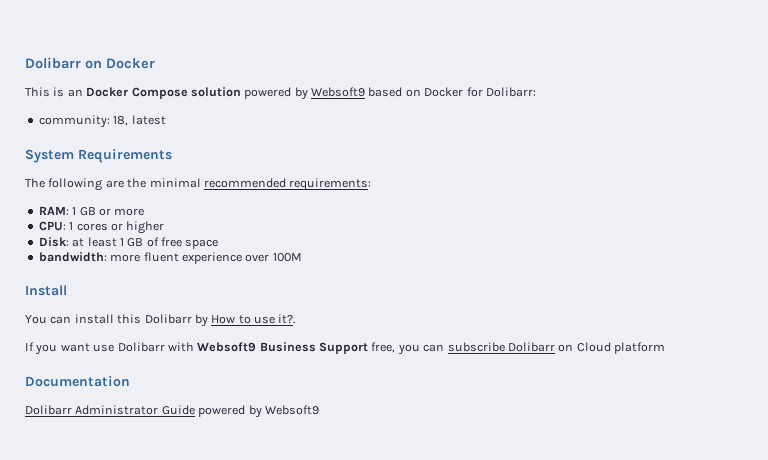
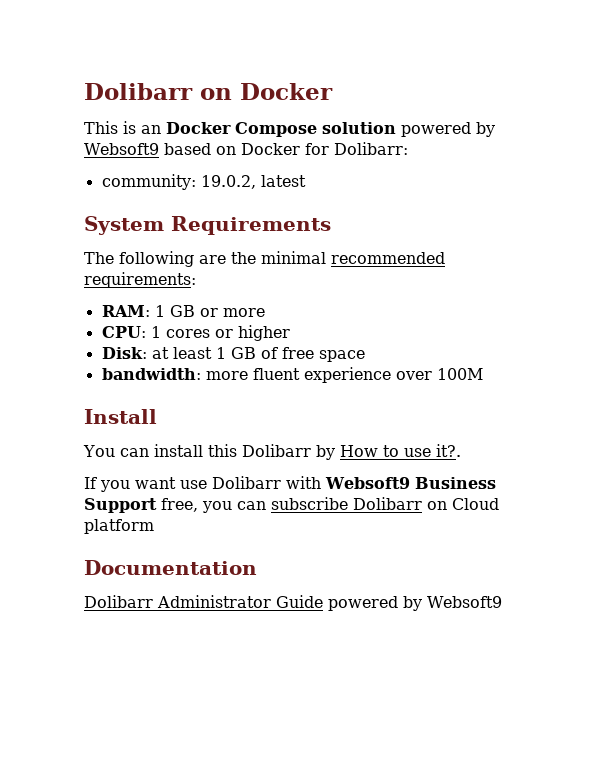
- community: 18, latest
+ community: 19.0.2, latest

